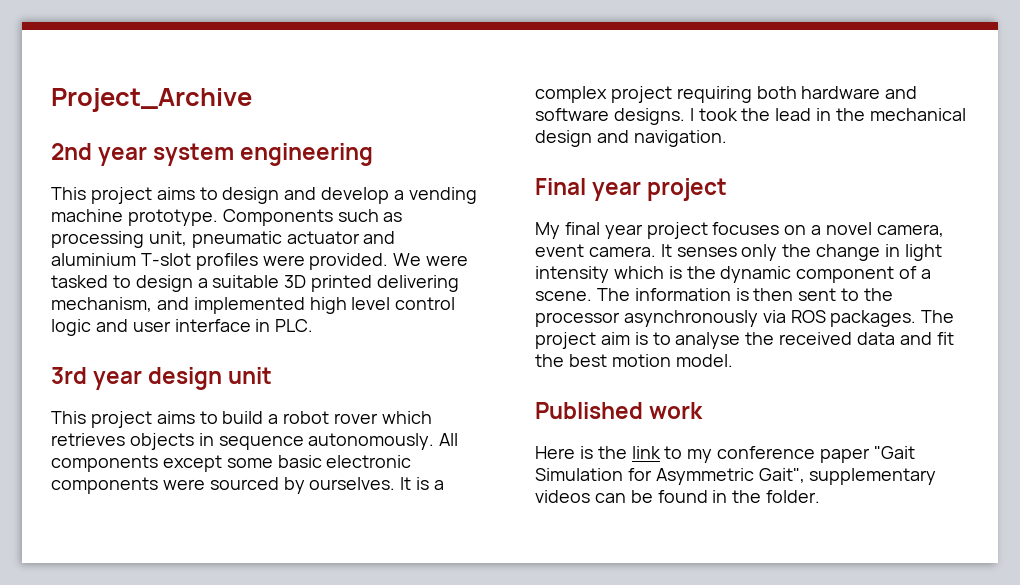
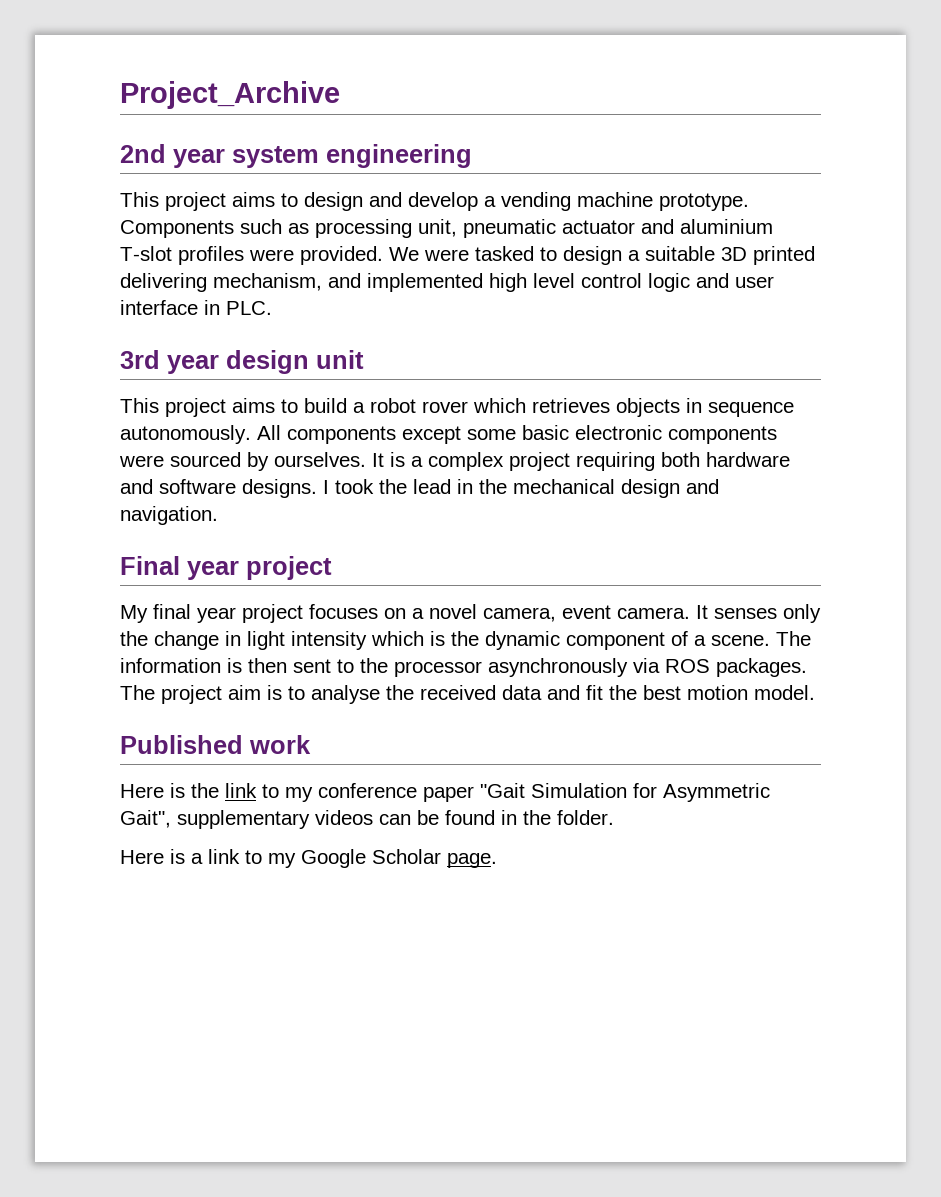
+ Here is a link to my Google Scholar page.

